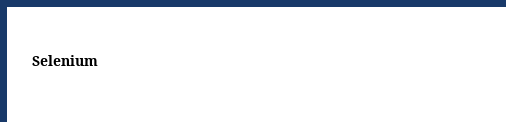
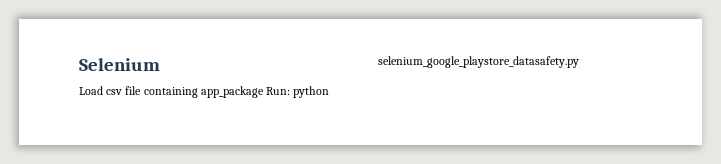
+ Load csv file containing app_package Run: python selenium_google_playstore_datasafety.py

